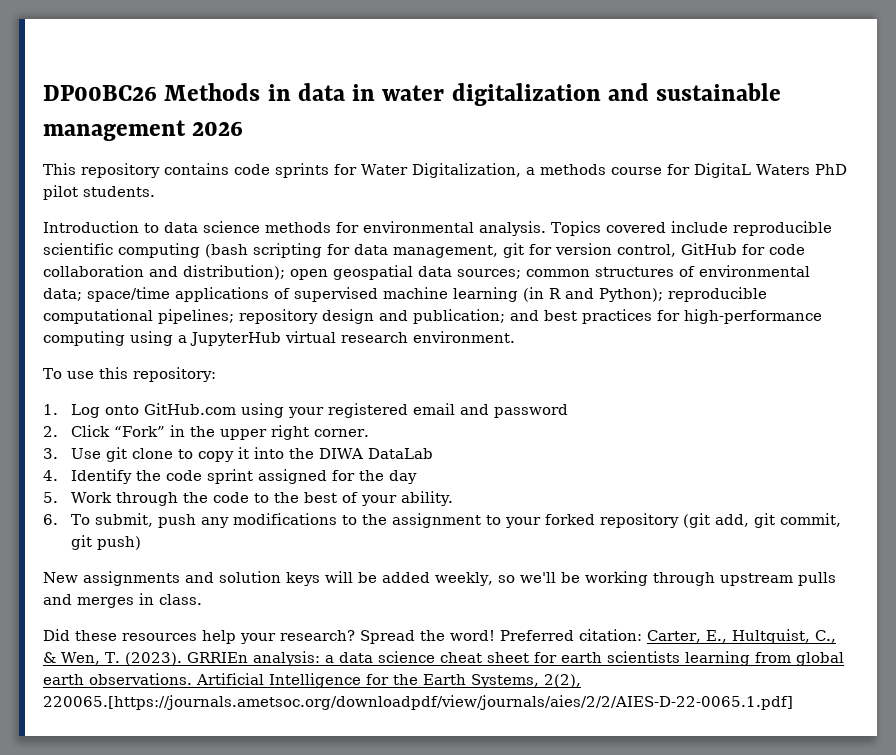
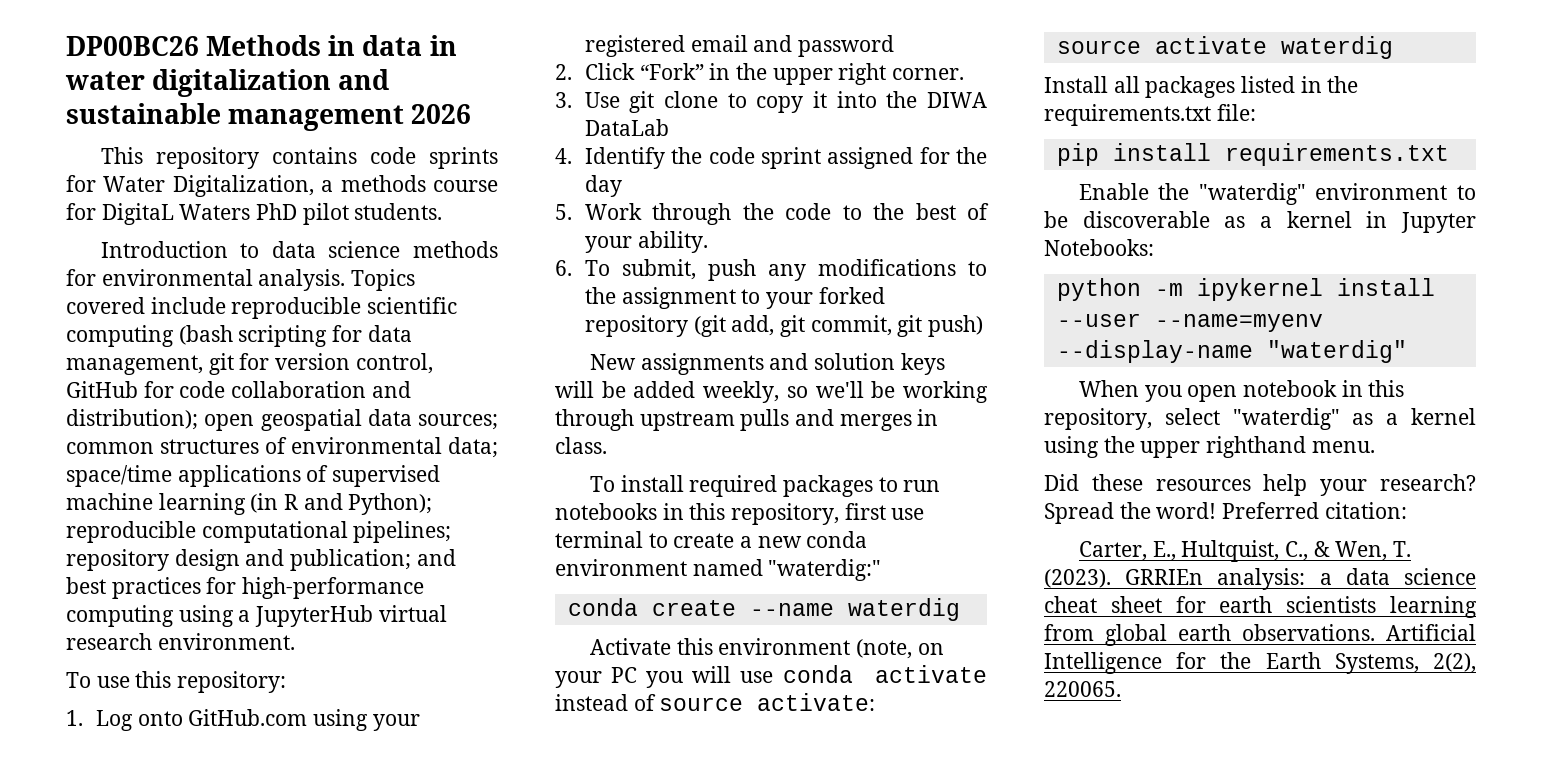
+ To install required packages to run notebooks in this repository, first use terminal to create a new conda environment named "waterdig:"
+ conda create --name waterdig
+ Activate this environment (note, on your PC you will use conda activate instead of source activate:
+ source activate waterdig
+ Install all packages listed in the requirements.txt file:
+ pip install requirements.txt
+ Enable the "waterdig" environment to be discoverable as a kernel in Jupyter Notebooks:
+ python -m ipykernel install --user --name=myenv --display-name "waterdig"
+ When you open notebook in this repository, select "waterdig" as a kernel using the upper righthand menu.
- Preferred citation: Carter, E., Hultquist, C., & Wen, T. (2023).
+ Preferred citation:
+ Carter, E., Hultquist, C., & Wen, T. (2023).
- Artificial Intelligence for the Earth Systems, 2(2), 220065.[https://journals.ametsoc.org/downloadpdf/view/journals/aies/2/2/AIES-D-22-0065.1.pdf]
+ Artificial Intelligence for the Earth Systems, 2(2), 220065.

